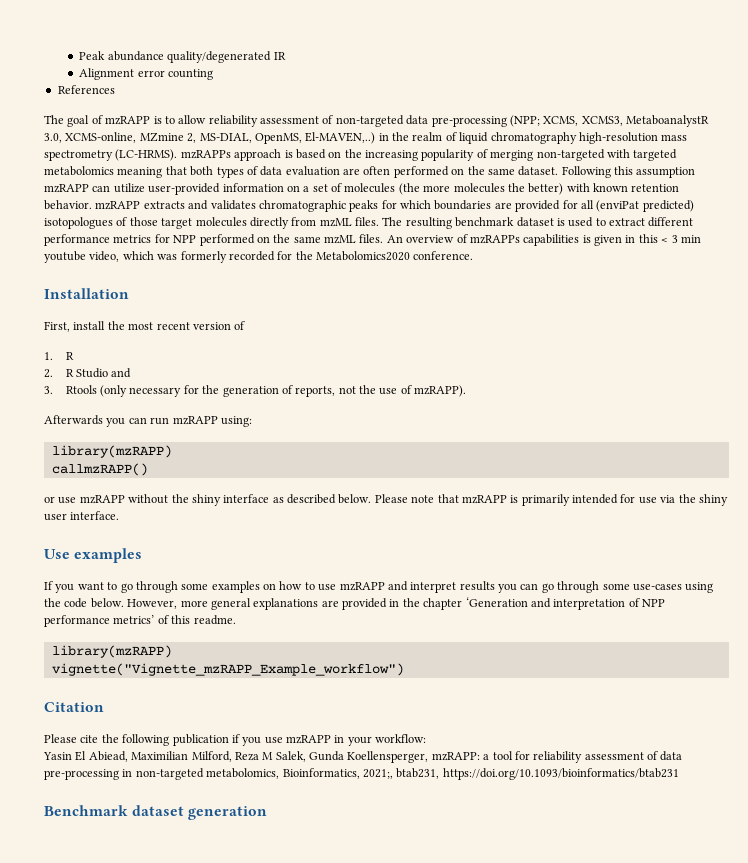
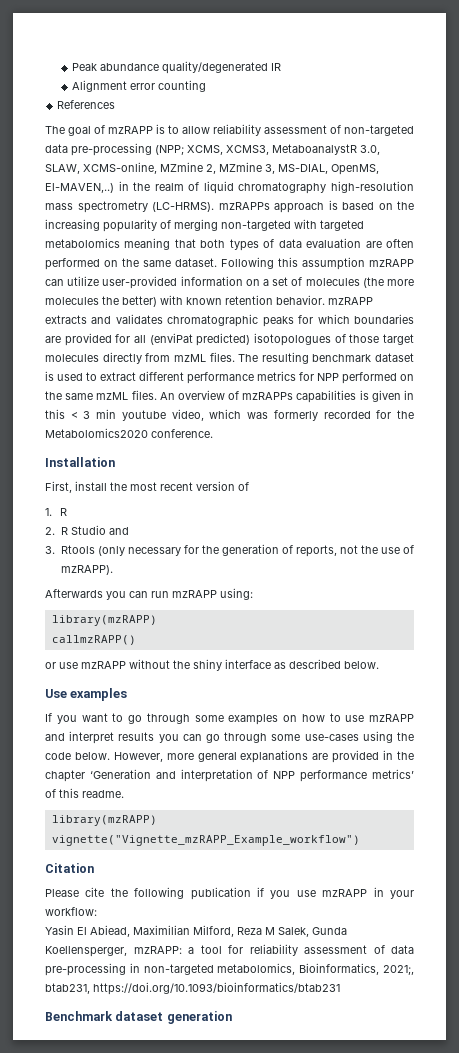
- XCMS, XCMS3, MetaboanalystR 3.0, XCMS-online, MZmine 2, MS-DIAL, OpenMS, El-MAVEN,..) in the realm of liquid chromatography high-resolution mass spectrometry (LC-HRMS). mzRAPPs approach is based on the increasing popularity of merging non-targeted with targeted metabolomics meaning that both types of data evaluation are often performed on the same dataset.
+ XCMS, XCMS3, MetaboanalystR 3.0, SLAW, XCMS-online, MZmine 2, MZmine 3, MS-DIAL, OpenMS, El-MAVEN,..) in the realm of liquid chromatography high-resolution mass spectrometry (LC-HRMS). mzRAPPs approach is based on the increasing popularity of merging non-targeted with targeted metabolomics meaning that both types of data evaluation are often performed on the same dataset.
- Please note that mzRAPP is primarily intended for use via the shiny user interface.

